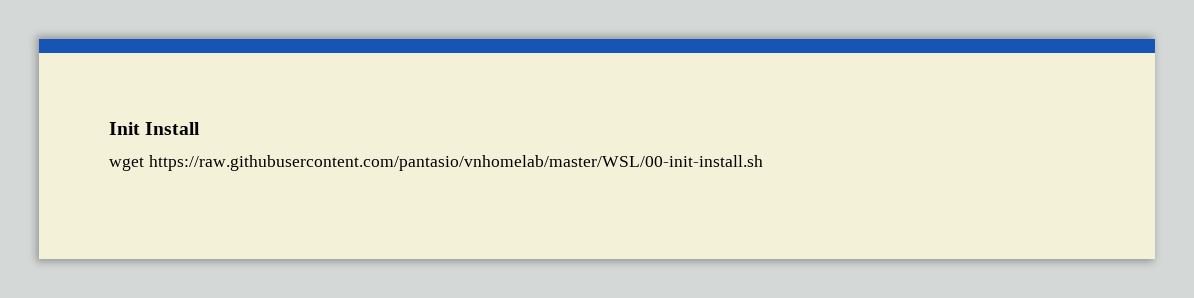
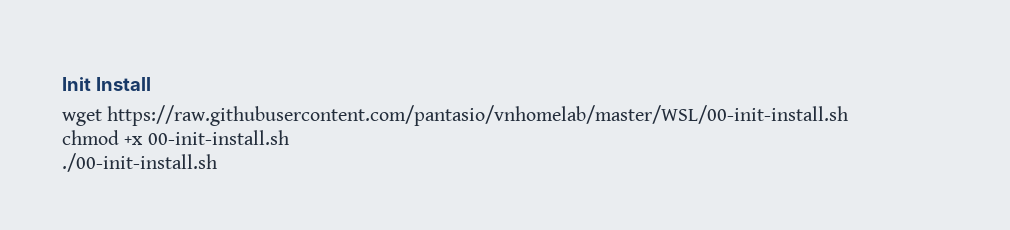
+ chmod +x 00-init-install.sh
+ ./00-init-install.sh

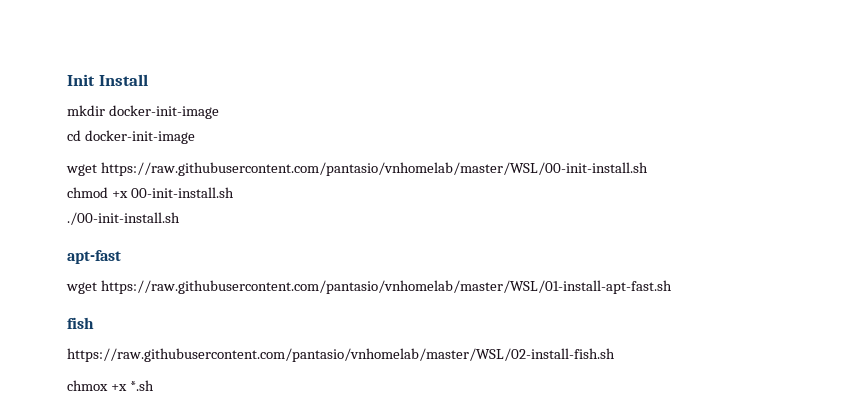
+ mkdir docker-init-image
+ cd docker-init-image
+ apt-fast
+ wget https://raw.githubusercontent.com/pantasio/vnhomelab/master/WSL/01-install-apt-fast.sh
+ fish
+ https://raw.githubusercontent.com/pantasio/vnhomelab/master/WSL/02-install-fish.sh
+ chmox +x *.sh

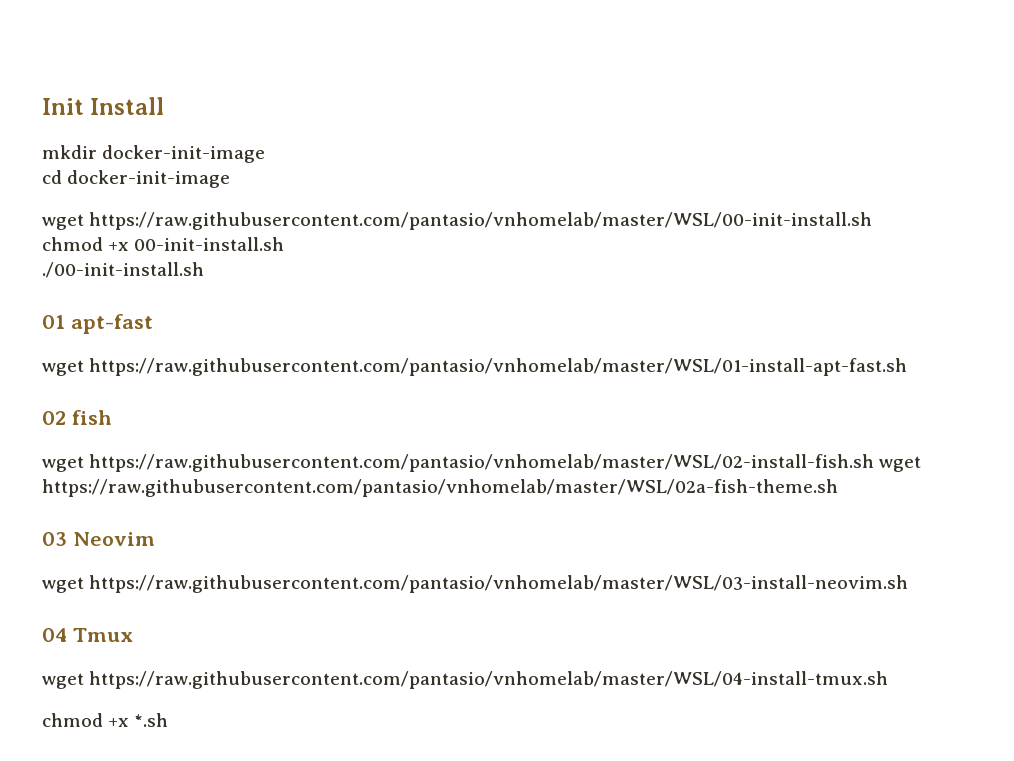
- apt-fast
+ 01 apt-fast
- fish
+ 02 fish
- https://raw.githubusercontent.com/pantasio/vnhomelab/master/WSL/02-install-fish.sh
- chmox +x *.sh
+ wget https://raw.githubusercontent.com/pantasio/vnhomelab/master/WSL/02-install-fish.sh wget https://raw.githubusercontent.com/pantasio/vnhomelab/master/WSL/02a-fish-theme.sh
+ 03 Neovim
+ wget https://raw.githubusercontent.com/pantasio/vnhomelab/master/WSL/03-install-neovim.sh
+ 04 Tmux
+ wget https://raw.githubusercontent.com/pantasio/vnhomelab/master/WSL/04-install-tmux.sh
+ chmod +x *.sh

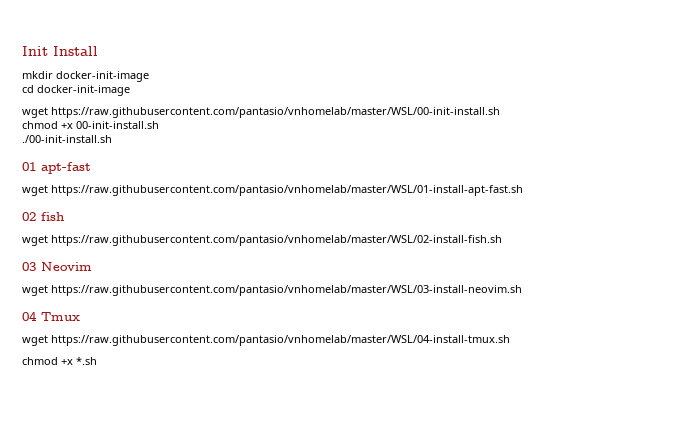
- wget https://raw.githubusercontent.com/pantasio/vnhomelab/master/WSL/02-install-fish.sh wget https://raw.githubusercontent.com/pantasio/vnhomelab/master/WSL/02a-fish-theme.sh
+ wget https://raw.githubusercontent.com/pantasio/vnhomelab/master/WSL/02-install-fish.sh

